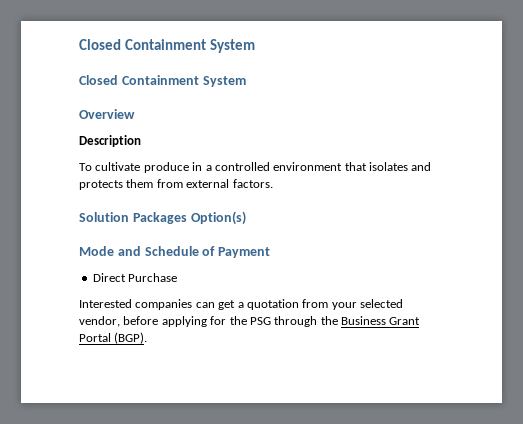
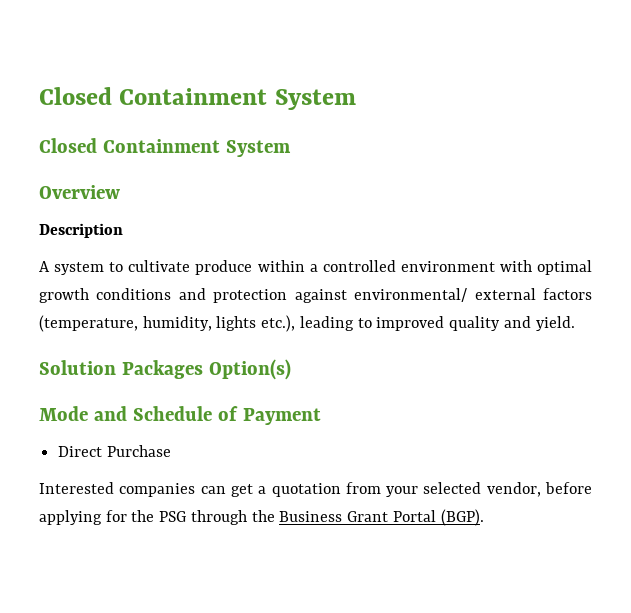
- To cultivate produce in a controlled environment that isolates and protects them from external factors.
+ A system to cultivate produce within a controlled environment with optimal growth conditions and protection against environmental/ external factors (temperature, humidity, lights etc.), leading to improved quality and yield.

